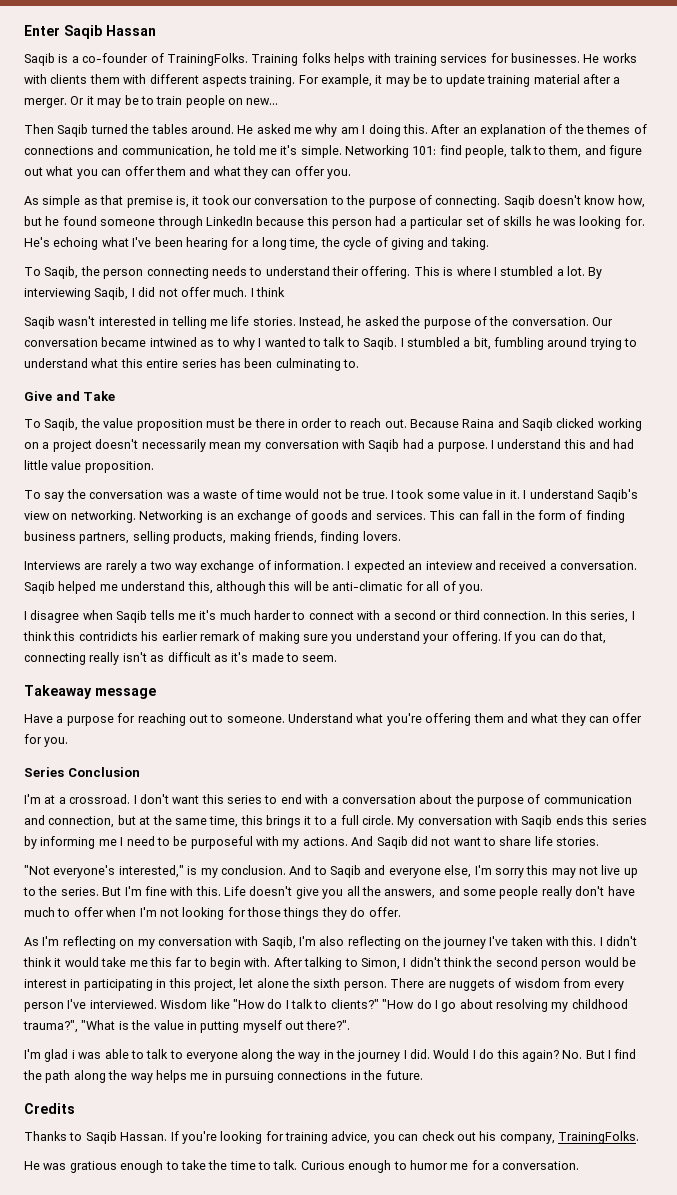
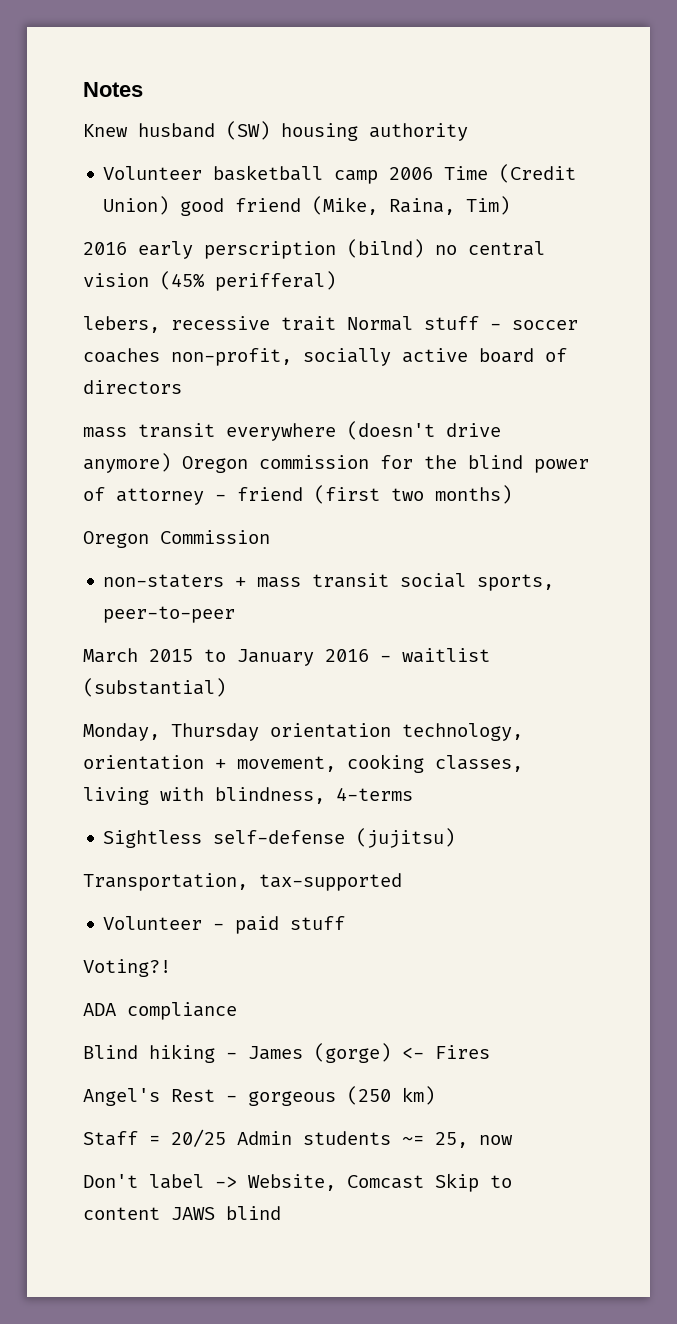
- Enter Saqib Hassan
- Saqib is a co-founder of TrainingFolks. Training folks helps with training services for businesses. He works with clients them with different aspects training. For example, it may be to update training material after a merger. Or it may be to train people on new...
- Then Saqib turned the tables around. He asked me why am I doing this. After an explanation of the themes of connections and communication, he told me it's simple. Networking 101: find people, talk to them, and figure out what you can offer them and what they can offer you.
- As simple as that premise is, it took our conversation to the purpose of connecting. Saqib doesn't know how, but he found someone through LinkedIn because this person had a particular set of skills he was looking for. He's echoing what I've been hearing for a long time, the cycle of giving and taking.
- To Saqib, the person connecting needs to understand their offering. This is where I stumbled a lot. By interviewing Saqib, I did not offer much. I think
- Saqib wasn't interested in telling me life stories. Instead, he asked the purpose of the conversation. Our conversation became intwined as to why I wanted to talk to Saqib. I stumbled a bit, fumbling around trying to understand what this entire series has been culminating to.
- Give and Take
- To Saqib, the value proposition must be there in order to reach out. Because Raina and Saqib clicked working on a project doesn't necessarily mean my conversation with Saqib had a purpose. I understand this and had little value proposition.
- To say the conversation was a waste of time would not be true. I took some value in it. I understand Saqib's view on networking. Networking is an exchange of goods and services. This can fall in the form of finding business partners, selling products, making friends, finding lovers.
- Interviews are rarely a two way exchange of information. I expected an inteview and received a conversation. Saqib helped me understand this, although this will be anti-climatic for all of you.
- I disagree when Saqib tells me it's much harder to connect with a second or third connection. In this series, I think this contridicts his earlier remark of making sure you understand your offering. If you can do that, connecting really isn't as difficult as it's made to seem.
- Takeaway message
- Have a purpose for reaching out to someone. Understand what you're offering them and what they can offer for you.
- Series Conclusion
- I'm at a crossroad. I don't want this series to end with a conversation about the purpose of communication and connection, but at the same time, this brings it to a full circle. My conversation with Saqib ends this series by informing me I need to be purposeful with my actions. And Saqib did not want to share life stories.
- "Not everyone's interested," is my conclusion. And to Saqib and everyone else, I'm sorry this may not live up to the series. But I'm fine with this. Life doesn't give you all the answers, and some people really don't have much to offer when I'm not looking for those things they do offer.
- As I'm reflecting on my conversation with Saqib, I'm also reflecting on the journey I've taken with this. I didn't think it would take me this far to begin with. After talking to Simon, I didn't think the second person would be interest in participating in this project, let alone the sixth person. There are nuggets of wisdom from every person I've interviewed. Wisdom like "How do I talk to clients?" "How do I go about resolving my childhood trauma?", "What is the value in putting myself out there?".
- I'm glad i was able to talk to everyone along the way in the journey I did. Would I do this again? No. But I find the path along the way helps me in pursuing connections in the future.
- Credits
- Thanks to Saqib Hassan. If you're looking for training advice, you can check out his company, TrainingFolks.
- He was gratious enough to take the time to talk. Curious enough to humor me for a conversation.
+ Notes
+ Knew husband (SW) housing authority
+ Volunteer basketball camp 2006 Time (Credit Union) good friend (Mike, Raina, Tim)
+ 2016 early perscription (bilnd) no central vision (45% perifferal)
+ lebers, recessive trait Normal stuff - soccer coaches non-profit, socially active board of directors
+ mass transit everywhere (doesn't drive anymore) Oregon commission for the blind power of attorney - friend (first two months)
+ Oregon Commission
+ non-staters + mass transit social sports, peer-to-peer
+ March 2015 to January 2016 - waitlist (substantial)
+ Monday, Thursday orientation technology, orientation + movement, cooking classes, living with blindness, 4-terms
+ Sightless self-defense (jujitsu)
+ Transportation, tax-supported
+ Volunteer - paid stuff
+ Voting?!
+ ADA compliance
+ Blind hiking - James (gorge) <- Fires
+ Angel's Rest - gorgeous (250 km)
+ Staff = 20/25 Admin students ~= 25, now
+ Don't label -> Website, Comcast Skip to content JAWS blind

